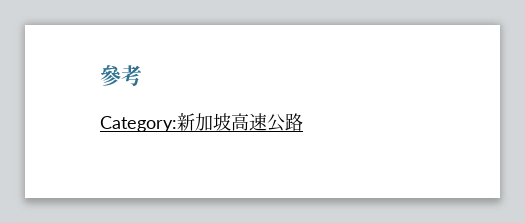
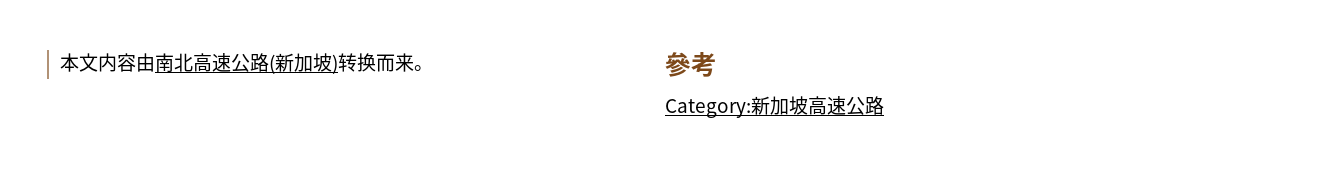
+ 本文内容由南北高速公路(新加坡)转换而来。

